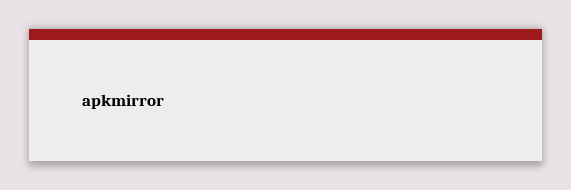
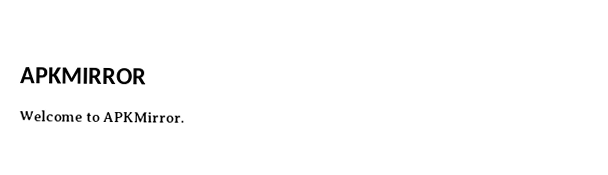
- apkmirror
+ APKMIRROR
+ Welcome to APKMirror.

